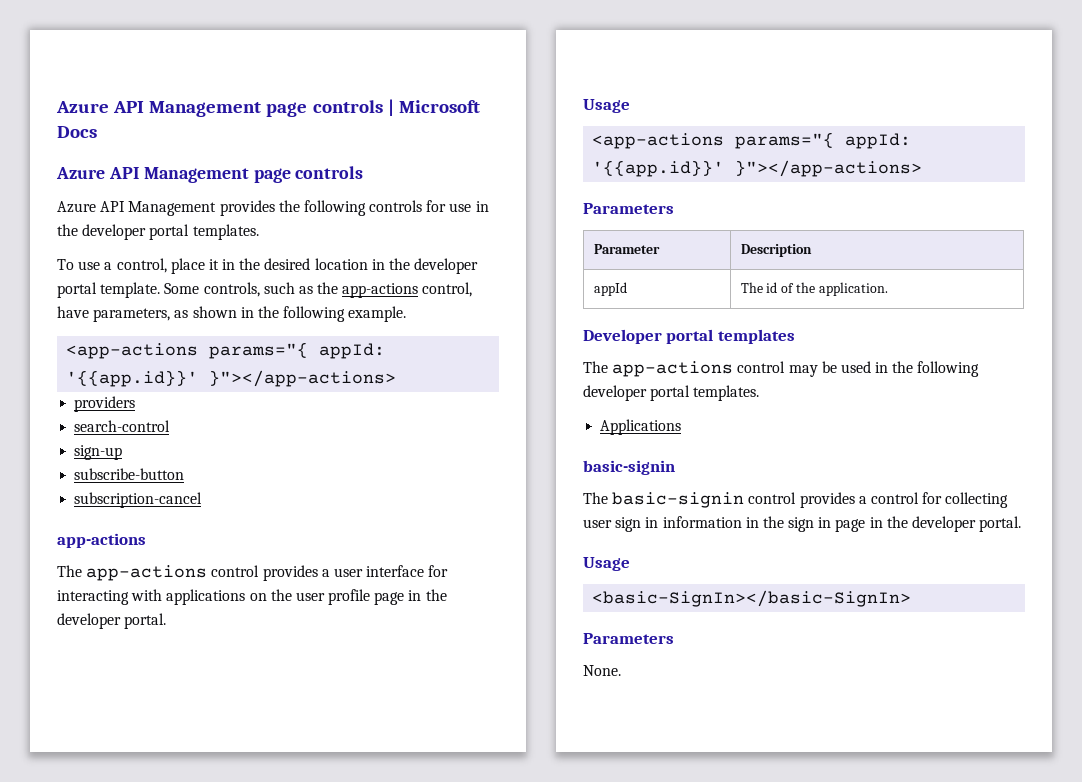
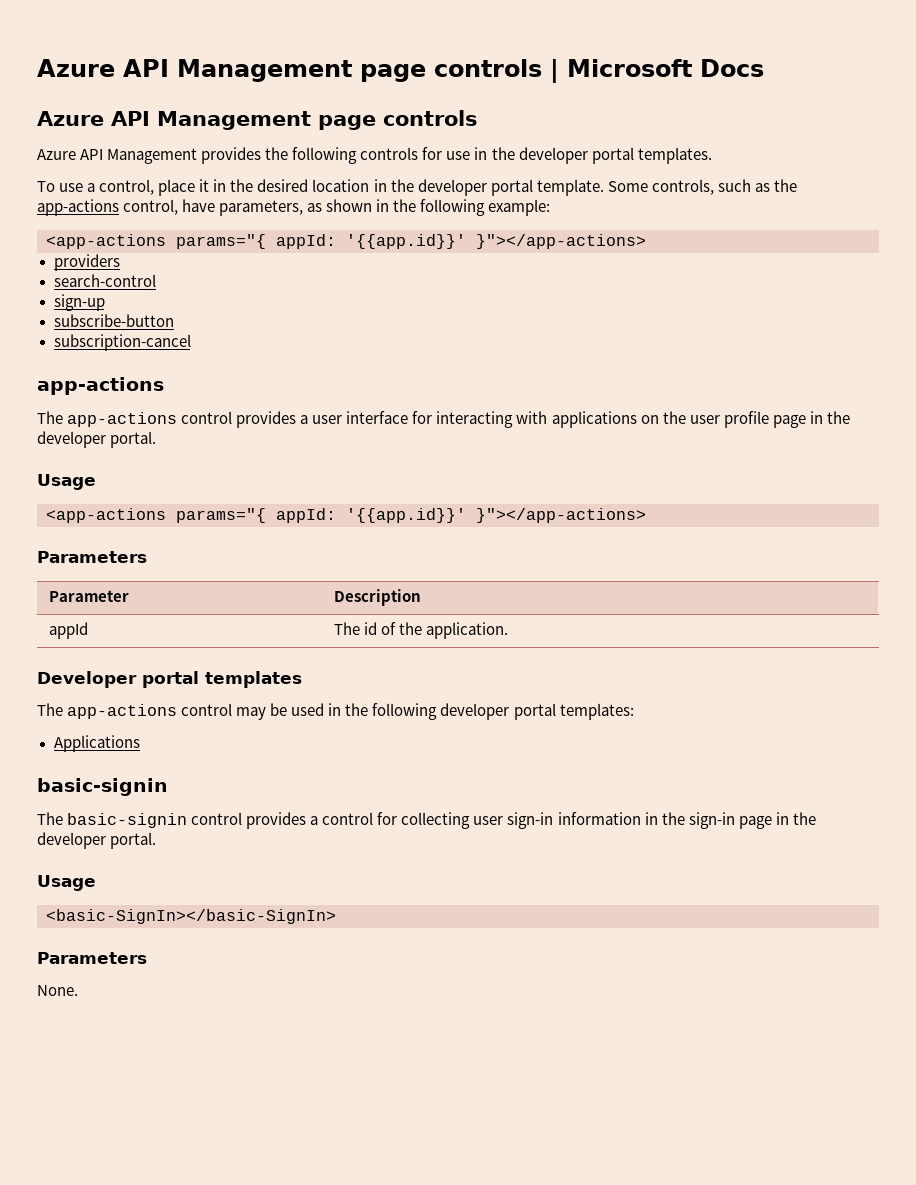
- Some controls, such as the app-actions control, have parameters, as shown in the following example.
+ Some controls, such as the app-actions control, have parameters, as shown in the following example:
- The app-actions control may be used in the following developer portal templates.
+ The app-actions control may be used in the following developer portal templates:
- The basic-signin control provides a control for collecting user sign in information in the sign in page in the developer portal.
+ The basic-signin control provides a control for collecting user sign-in information in the sign-in page in the developer portal.

